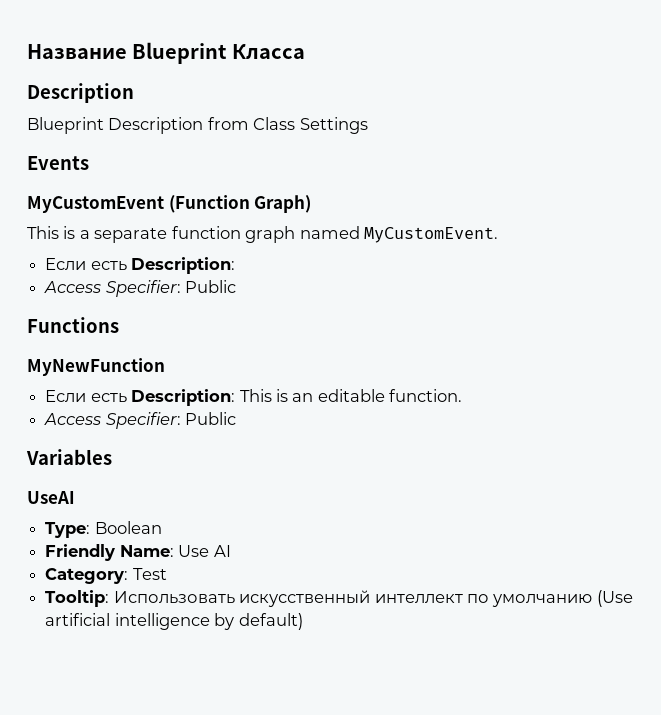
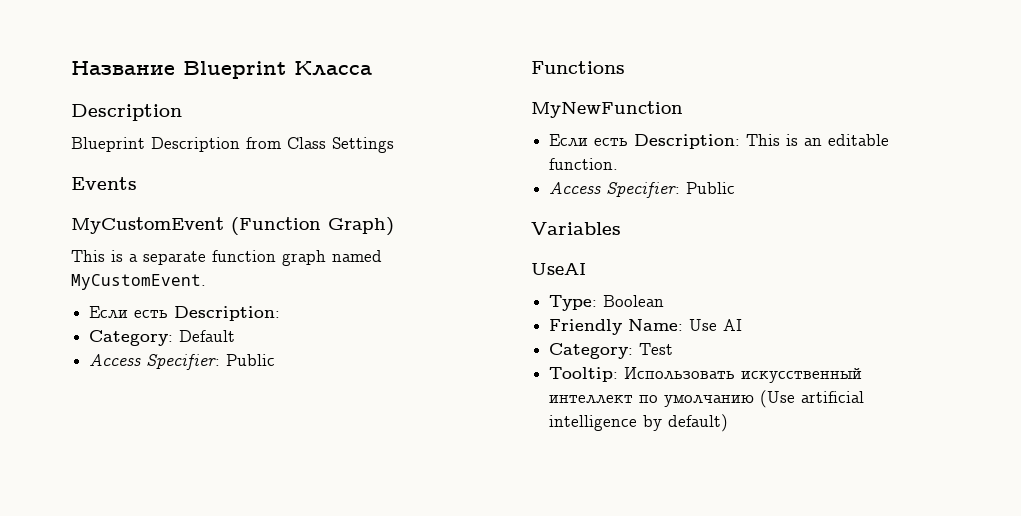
+ Category: Default

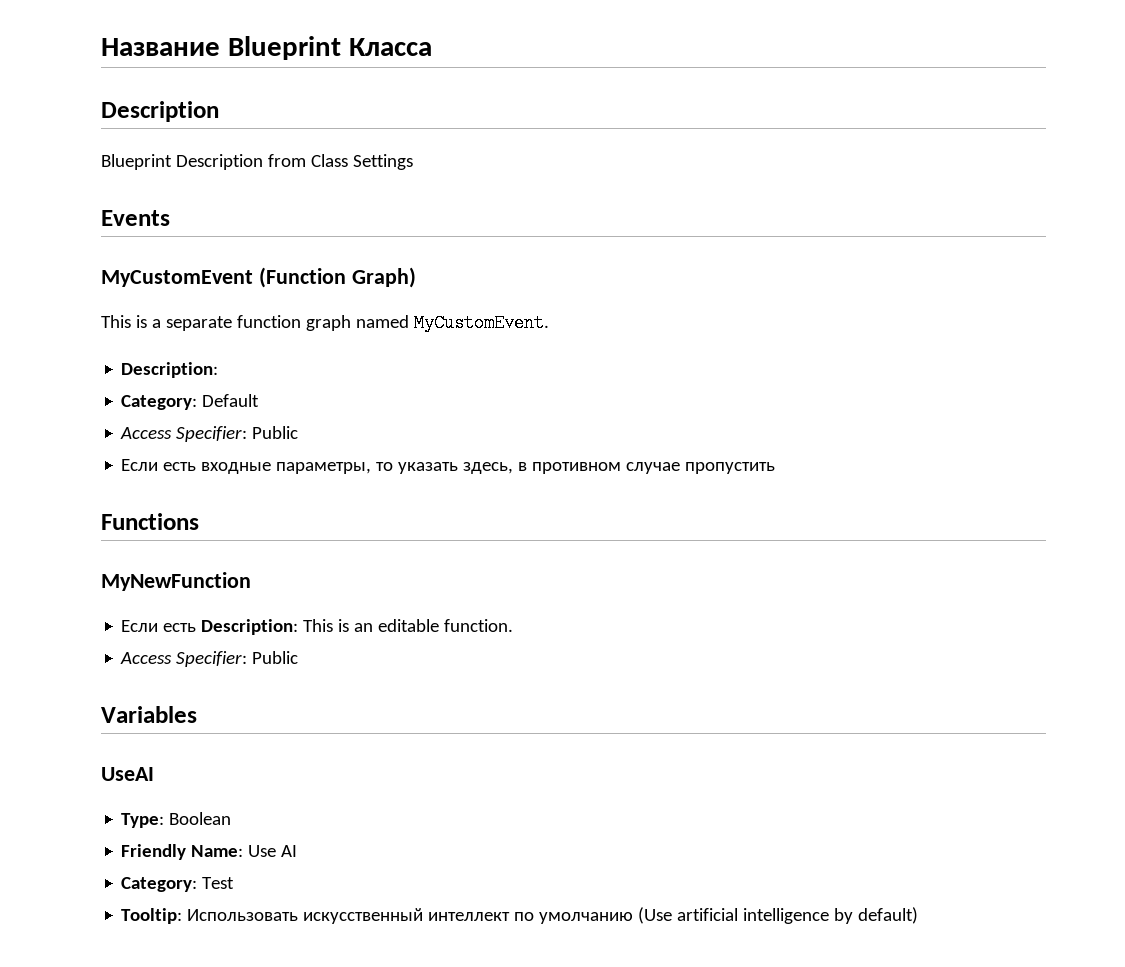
  This is a separate function graph named MyCustomEvent.
- Если есть Description:
+ Description:
+ Если есть входные параметры, то указать здесь, в противном случае пропустить

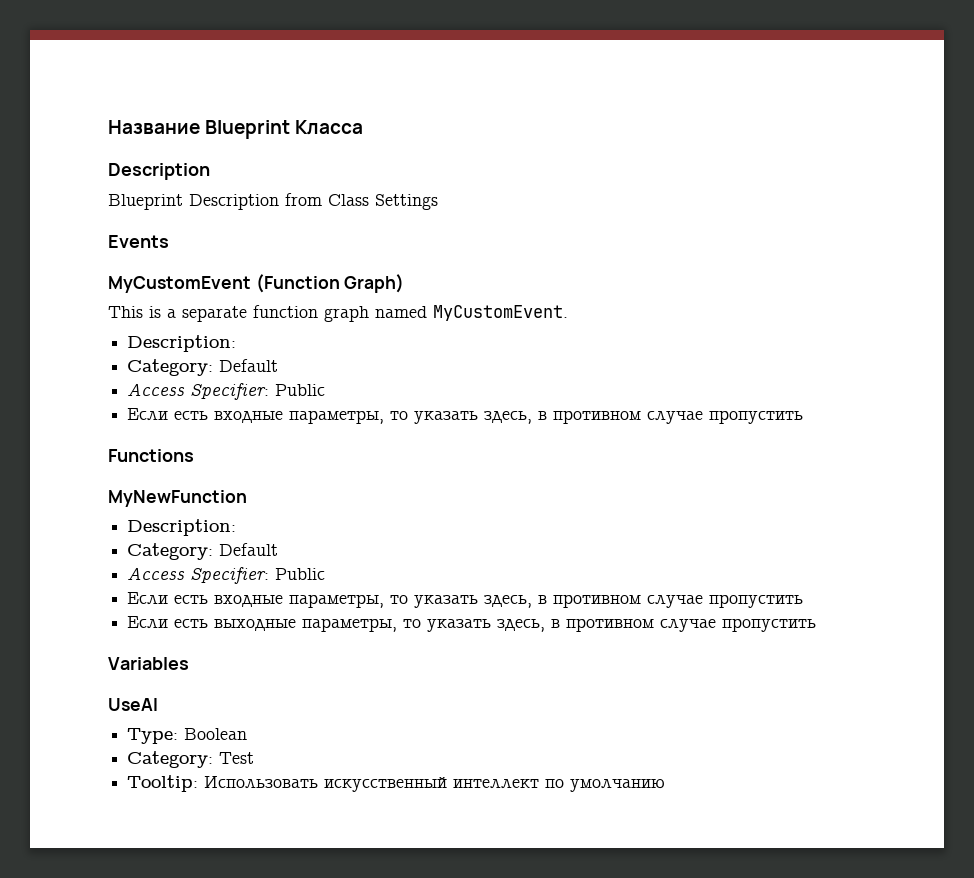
  MyNewFunction
- Если есть Description: This is an editable function.
+ Description:
+ Category: Default
  Access Specifier: Public
+ Если есть входные параметры, то указать здесь, в противном случае пропустить
+ Если есть выходные параметры, то указать здесь, в противном случае пропустить
- Friendly Name: Use AI
- Tooltip: Использовать искусственный интеллект по умолчанию (Use artificial intelligence by default)
+ Tooltip: Использовать искусственный интеллект по умолчанию

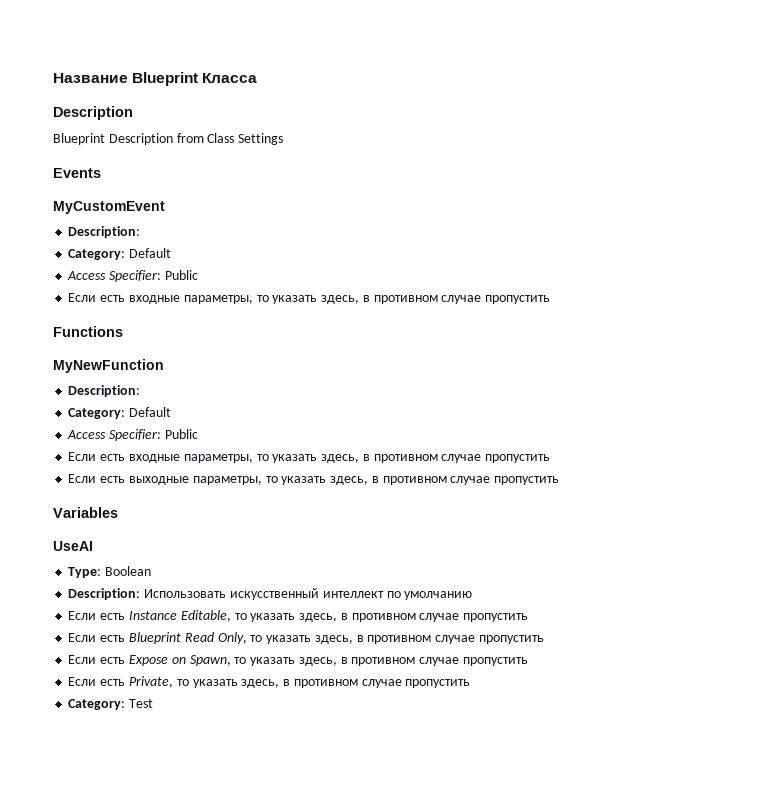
- MyCustomEvent (Function Graph)
- This is a separate function graph named MyCustomEvent.
+ MyCustomEvent
- Category: Test
- Tooltip: Использовать искусственный интеллект по умолчанию
+ Description: Использовать искусственный интеллект по умолчанию
+ Если есть Instance Editable, то указать здесь, в противном случае пропустить
+ Если есть Blueprint Read Only, то указать здесь, в противном случае пропустить
+ Если есть Expose on Spawn, то указать здесь, в противном случае пропустить
+ Если есть Private, то указать здесь, в противном случае пропустить
+ Category: Test

